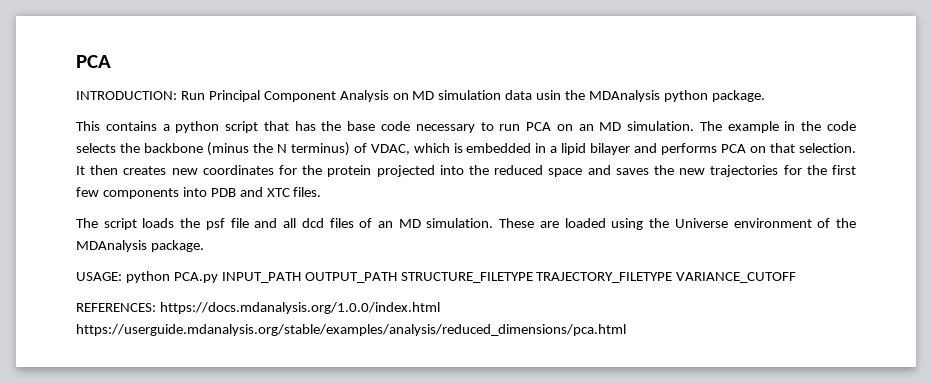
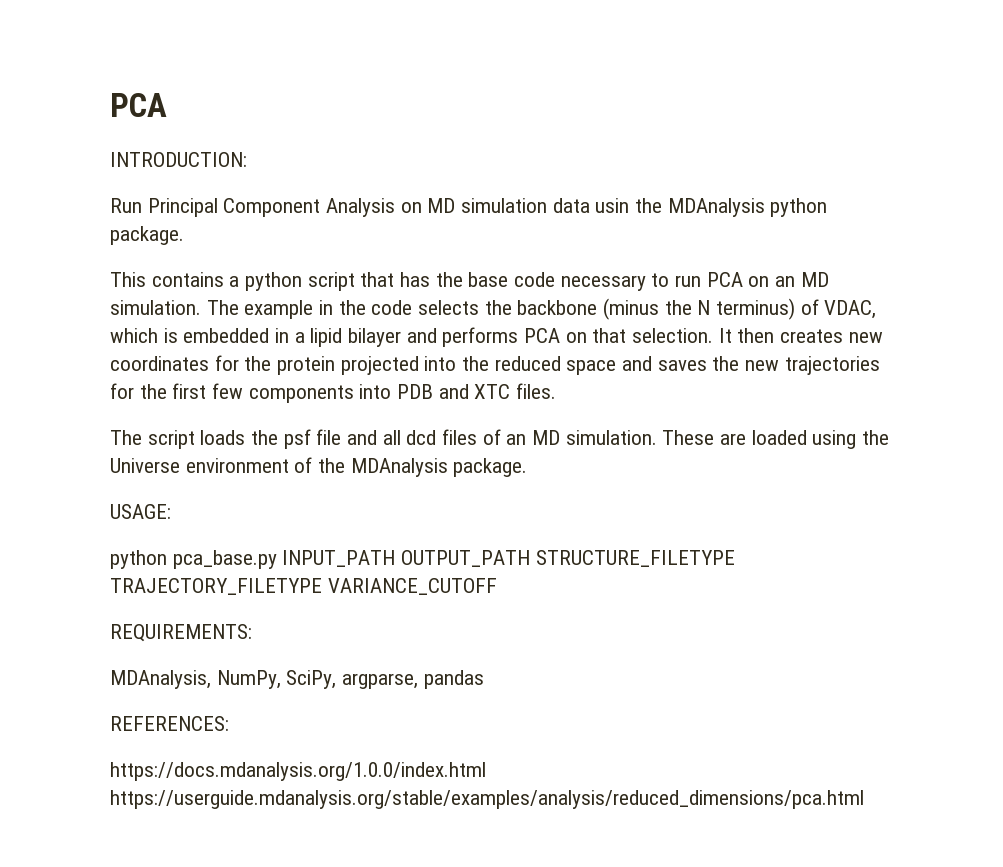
- INTRODUCTION: Run Principal Component Analysis on MD simulation data usin the MDAnalysis python package.
+ INTRODUCTION:
+ Run Principal Component Analysis on MD simulation data usin the MDAnalysis python package.
- USAGE: python PCA.py INPUT_PATH OUTPUT_PATH STRUCTURE_FILETYPE TRAJECTORY_FILETYPE VARIANCE_CUTOFF
+ USAGE:
+ python pca_base.py INPUT_PATH OUTPUT_PATH STRUCTURE_FILETYPE TRAJECTORY_FILETYPE VARIANCE_CUTOFF
+ REQUIREMENTS:
+ MDAnalysis, NumPy, SciPy, argparse, pandas
- REFERENCES: https://docs.mdanalysis.org/1.0.0/index.html https://userguide.mdanalysis.org/stable/examples/analysis/reduced_dimensions/pca.html
+ REFERENCES:
+ https://docs.mdanalysis.org/1.0.0/index.html https://userguide.mdanalysis.org/stable/examples/analysis/reduced_dimensions/pca.html

